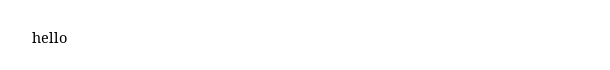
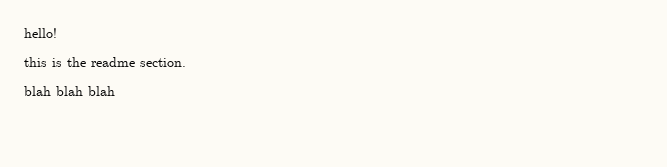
- hello
+ hello!
+ this is the readme section.
+ blah blah blah

